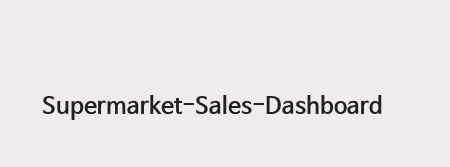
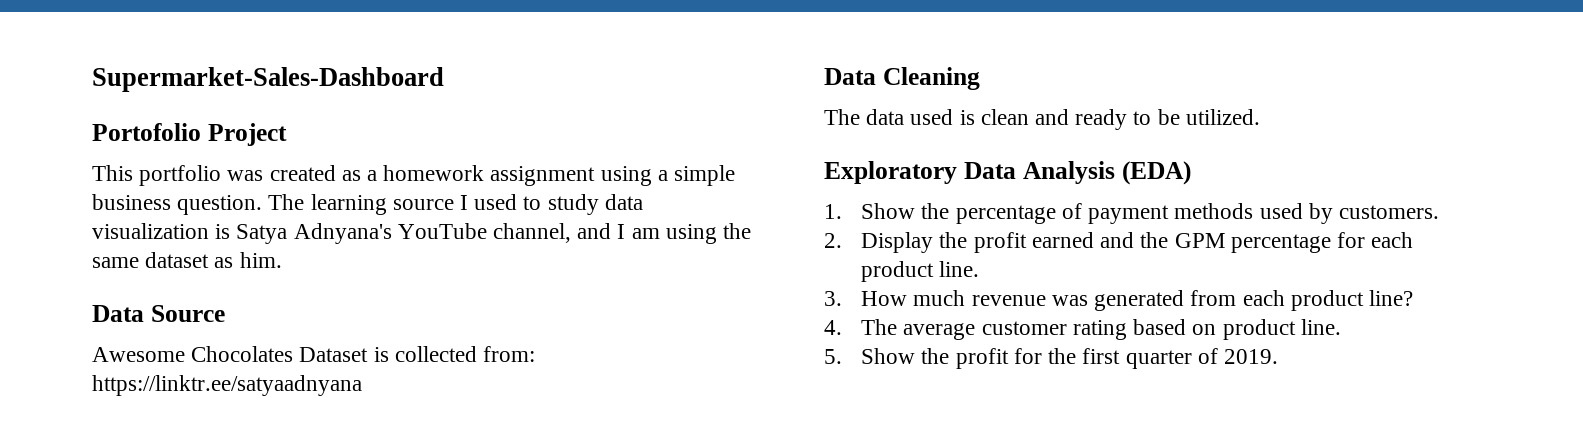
+ Portofolio Project
+ This portfolio was created as a homework assignment using a simple business question. The learning source I used to study data visualization is Satya Adnyana's YouTube channel, and I am using the same dataset as him.
+ Data Source
+ Awesome Chocolates Dataset is collected from: https://linktr.ee/satyaadnyana
+ Data Cleaning
+ The data used is clean and ready to be utilized.
+ Exploratory Data Analysis (EDA)
+ 1. Show the percentage of payment methods used by customers.
+ 2. Display the profit earned and the GPM percentage for each product line.
+ 3. How much revenue was generated from each product line?
+ 4. The average customer rating based on product line.
+ 5. Show the profit for the first quarter of 2019.

